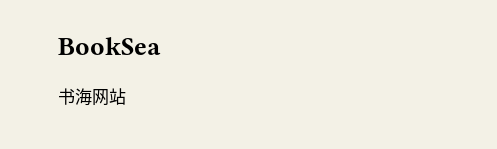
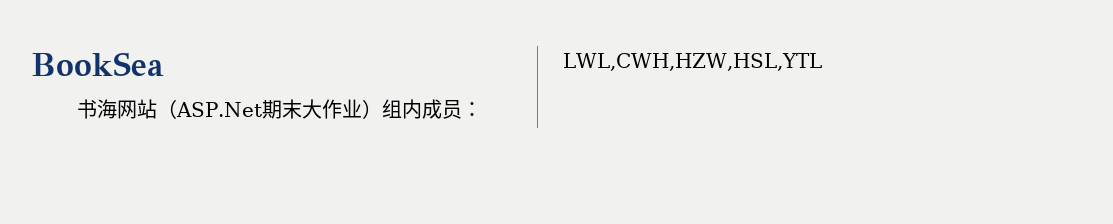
- 书海网站
+ 书海网站（ASP.Net期末大作业）组内成员：LWL,CWH,HZW,HSL,YTL

